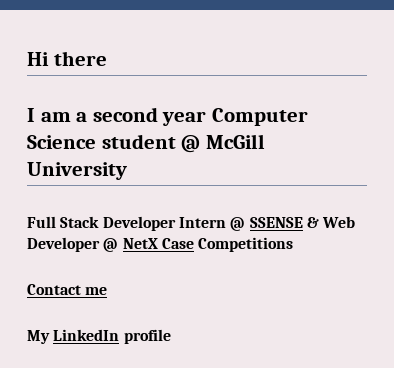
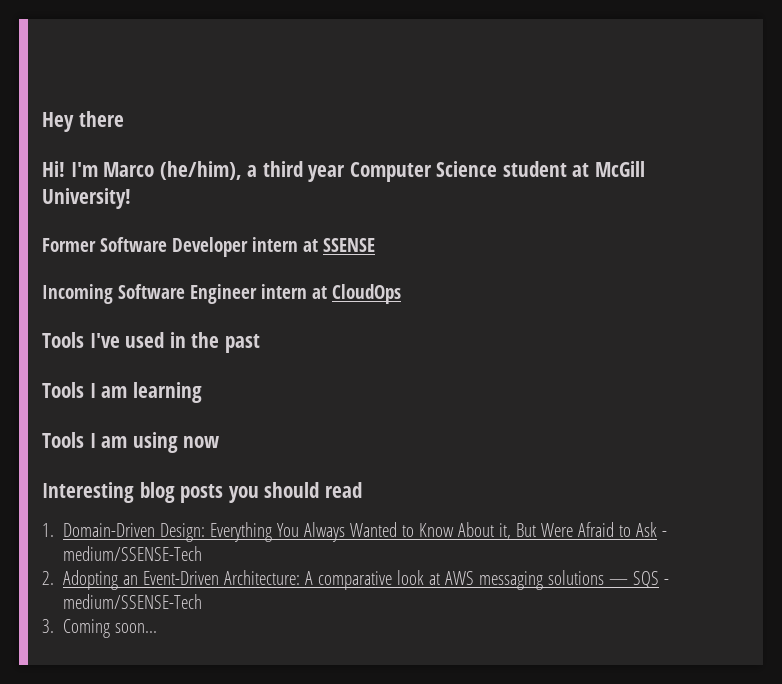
- Hi there
+ Hey there
- I am a second year Computer Science student @ McGill University
- Full Stack Developer Intern @ SSENSE & Web Developer @ NetX Case Competitions
- Contact me
- My LinkedIn profile
+ Hi! I'm Marco (he/him), a third year Computer Science student at McGill University!
+ Former Software Developer intern at SSENSE
+ Incoming Software Engineer intern at CloudOps
+ Tools I've used in the past
+ Tools I am learning
+ Tools I am using now
+ Interesting blog posts you should read
+ 1. Domain-Driven Design: Everything You Always Wanted to Know About it, But Were Afraid to Ask - medium/SSENSE-Tech
+ 2. Adopting an Event-Driven Architecture: A comparative look at AWS messaging solutions — SQS - medium/SSENSE-Tech
+ 3. Coming soon...

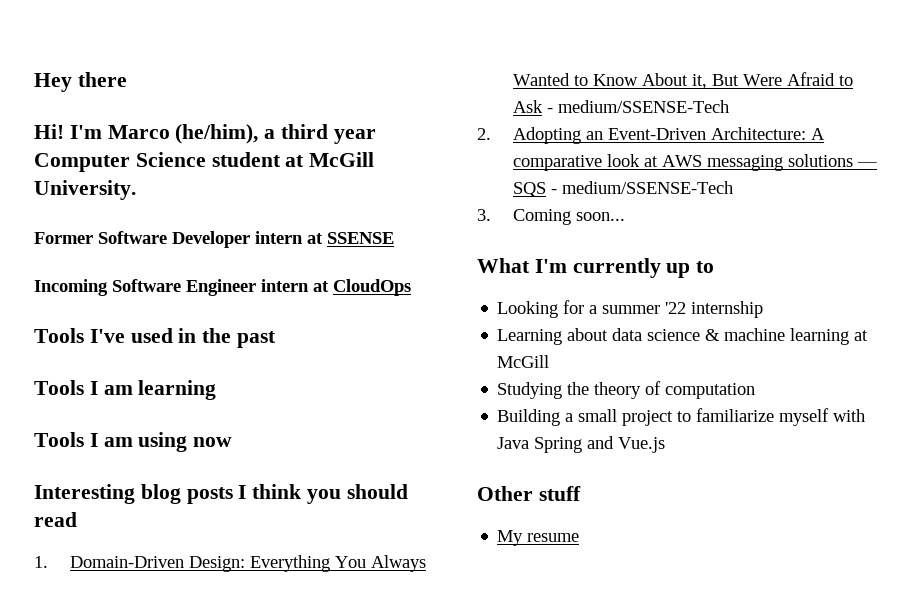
- I'm Marco (he/him), a third year Computer Science student at McGill University!
+ I'm Marco (he/him), a third year Computer Science student at McGill University.
- Interesting blog posts you should read
+ Interesting blog posts I think you should read
+ What I'm currently up to
+ Looking for a summer '22 internship
+ Learning about data science & machine learning at McGill
+ Studying the theory of computation
+ Building a small project to familiarize myself with Java Spring and Vue.js
+ Other stuff
+ My resume

